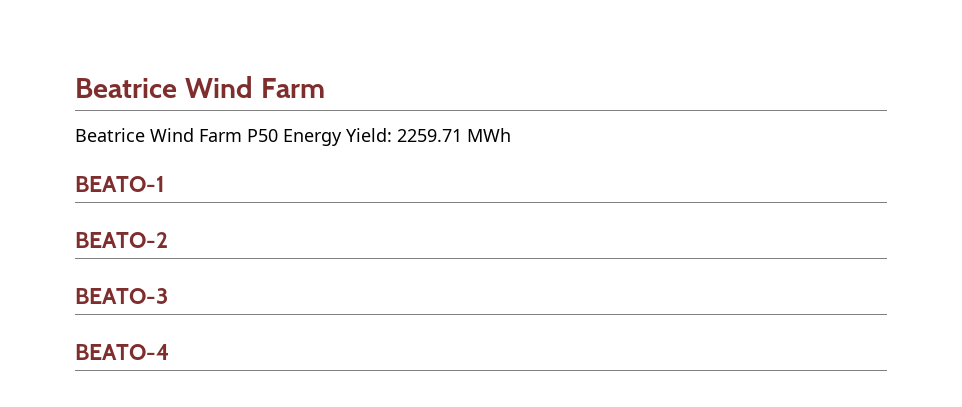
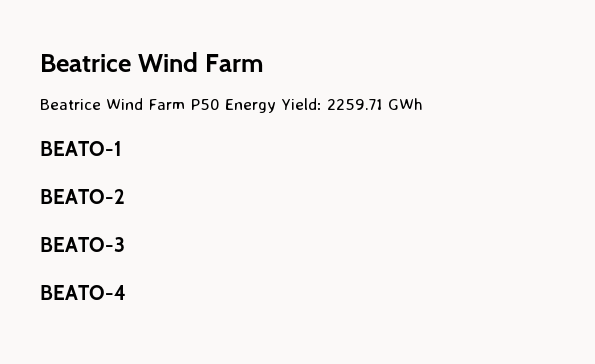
- Beatrice Wind Farm P50 Energy Yield: 2259.71 MWh
+ Beatrice Wind Farm P50 Energy Yield: 2259.71 GWh

